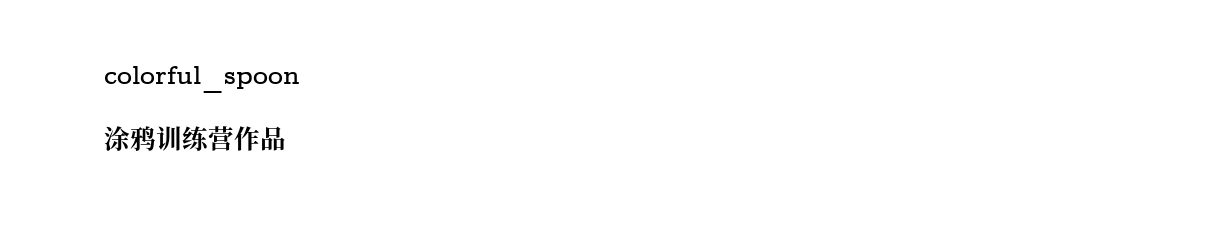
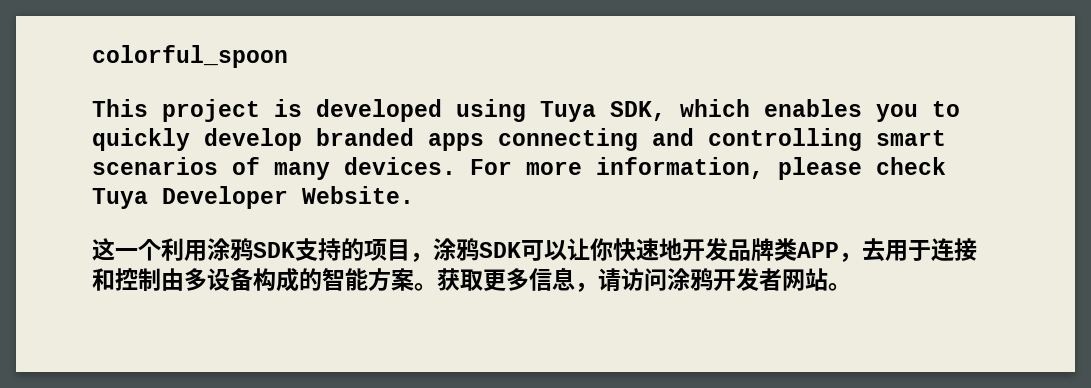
- 涂鸦训练营作品
+ This project is developed using Tuya SDK, which enables you to quickly develop branded apps connecting and controlling smart scenarios of many devices. For more information, please check Tuya Developer Website.
+ 这一个利用涂鸦SDK支持的项目，涂鸦SDK可以让你快速地开发品牌类APP，去用于连接和控制由多设备构成的智能方案。获取更多信息，请访问涂鸦开发者网站。

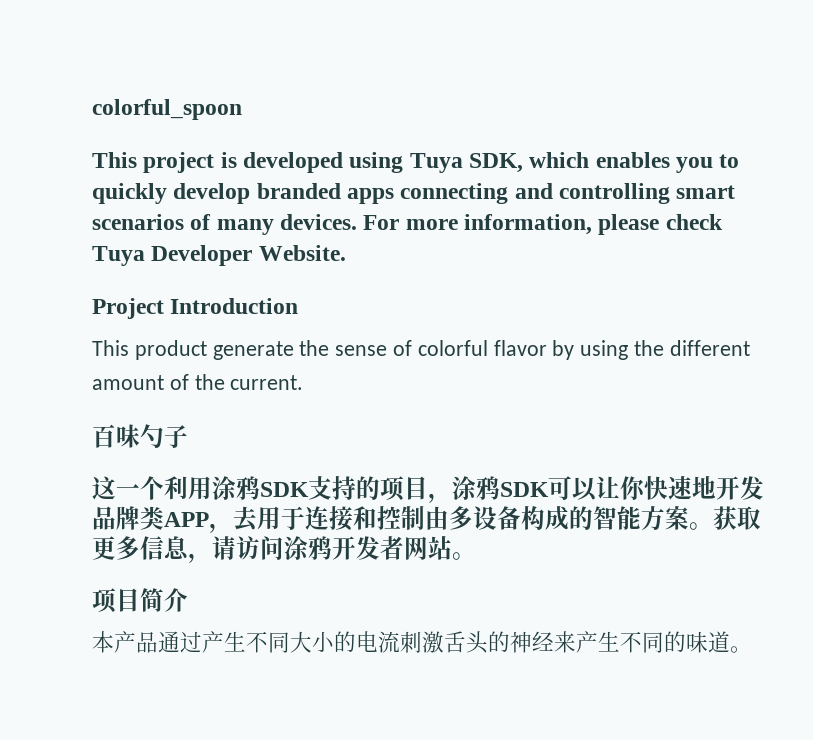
+ Project Introduction
+ This product generate the sense of colorful flavor by using the different amount of the current.
+ 百味勺子
+ 项目简介
+ 本产品通过产生不同大小的电流刺激舌头的神经来产生不同的味道。

